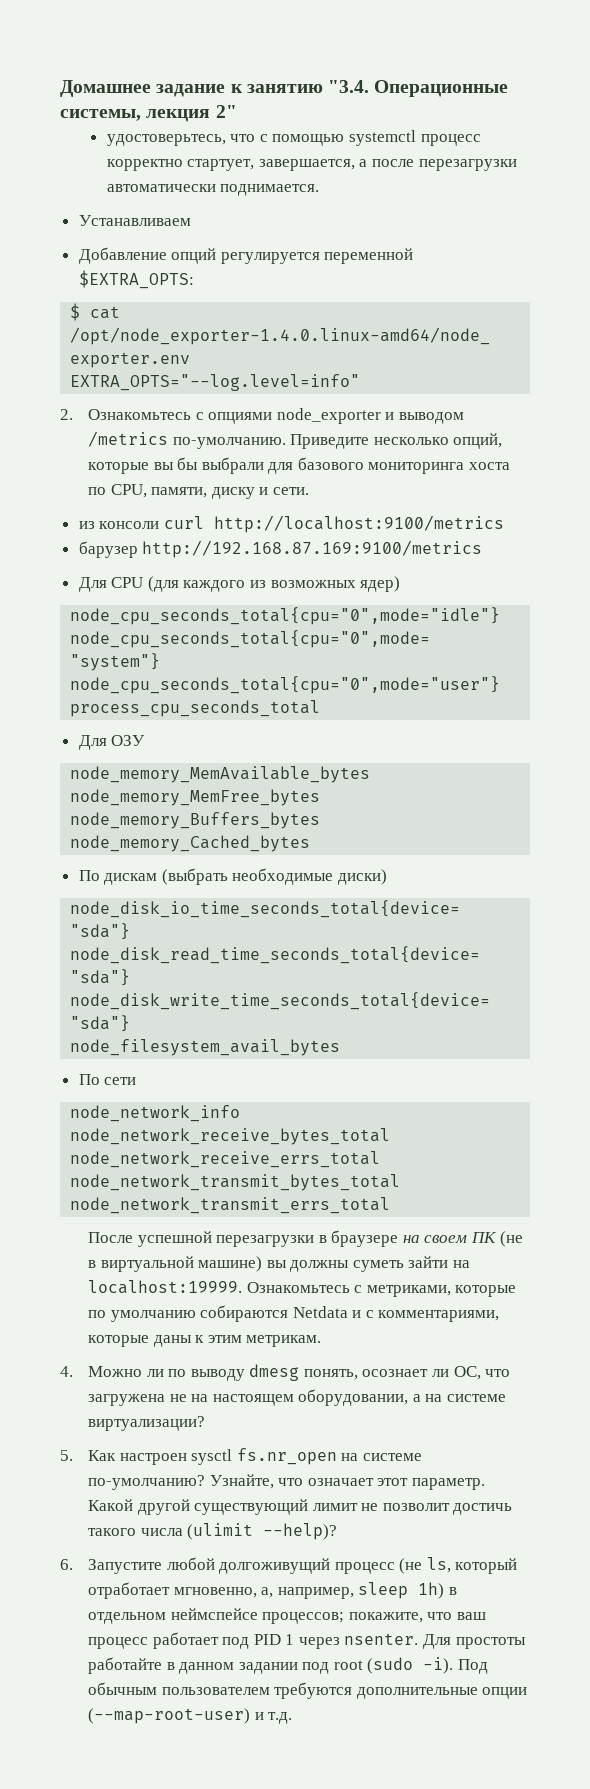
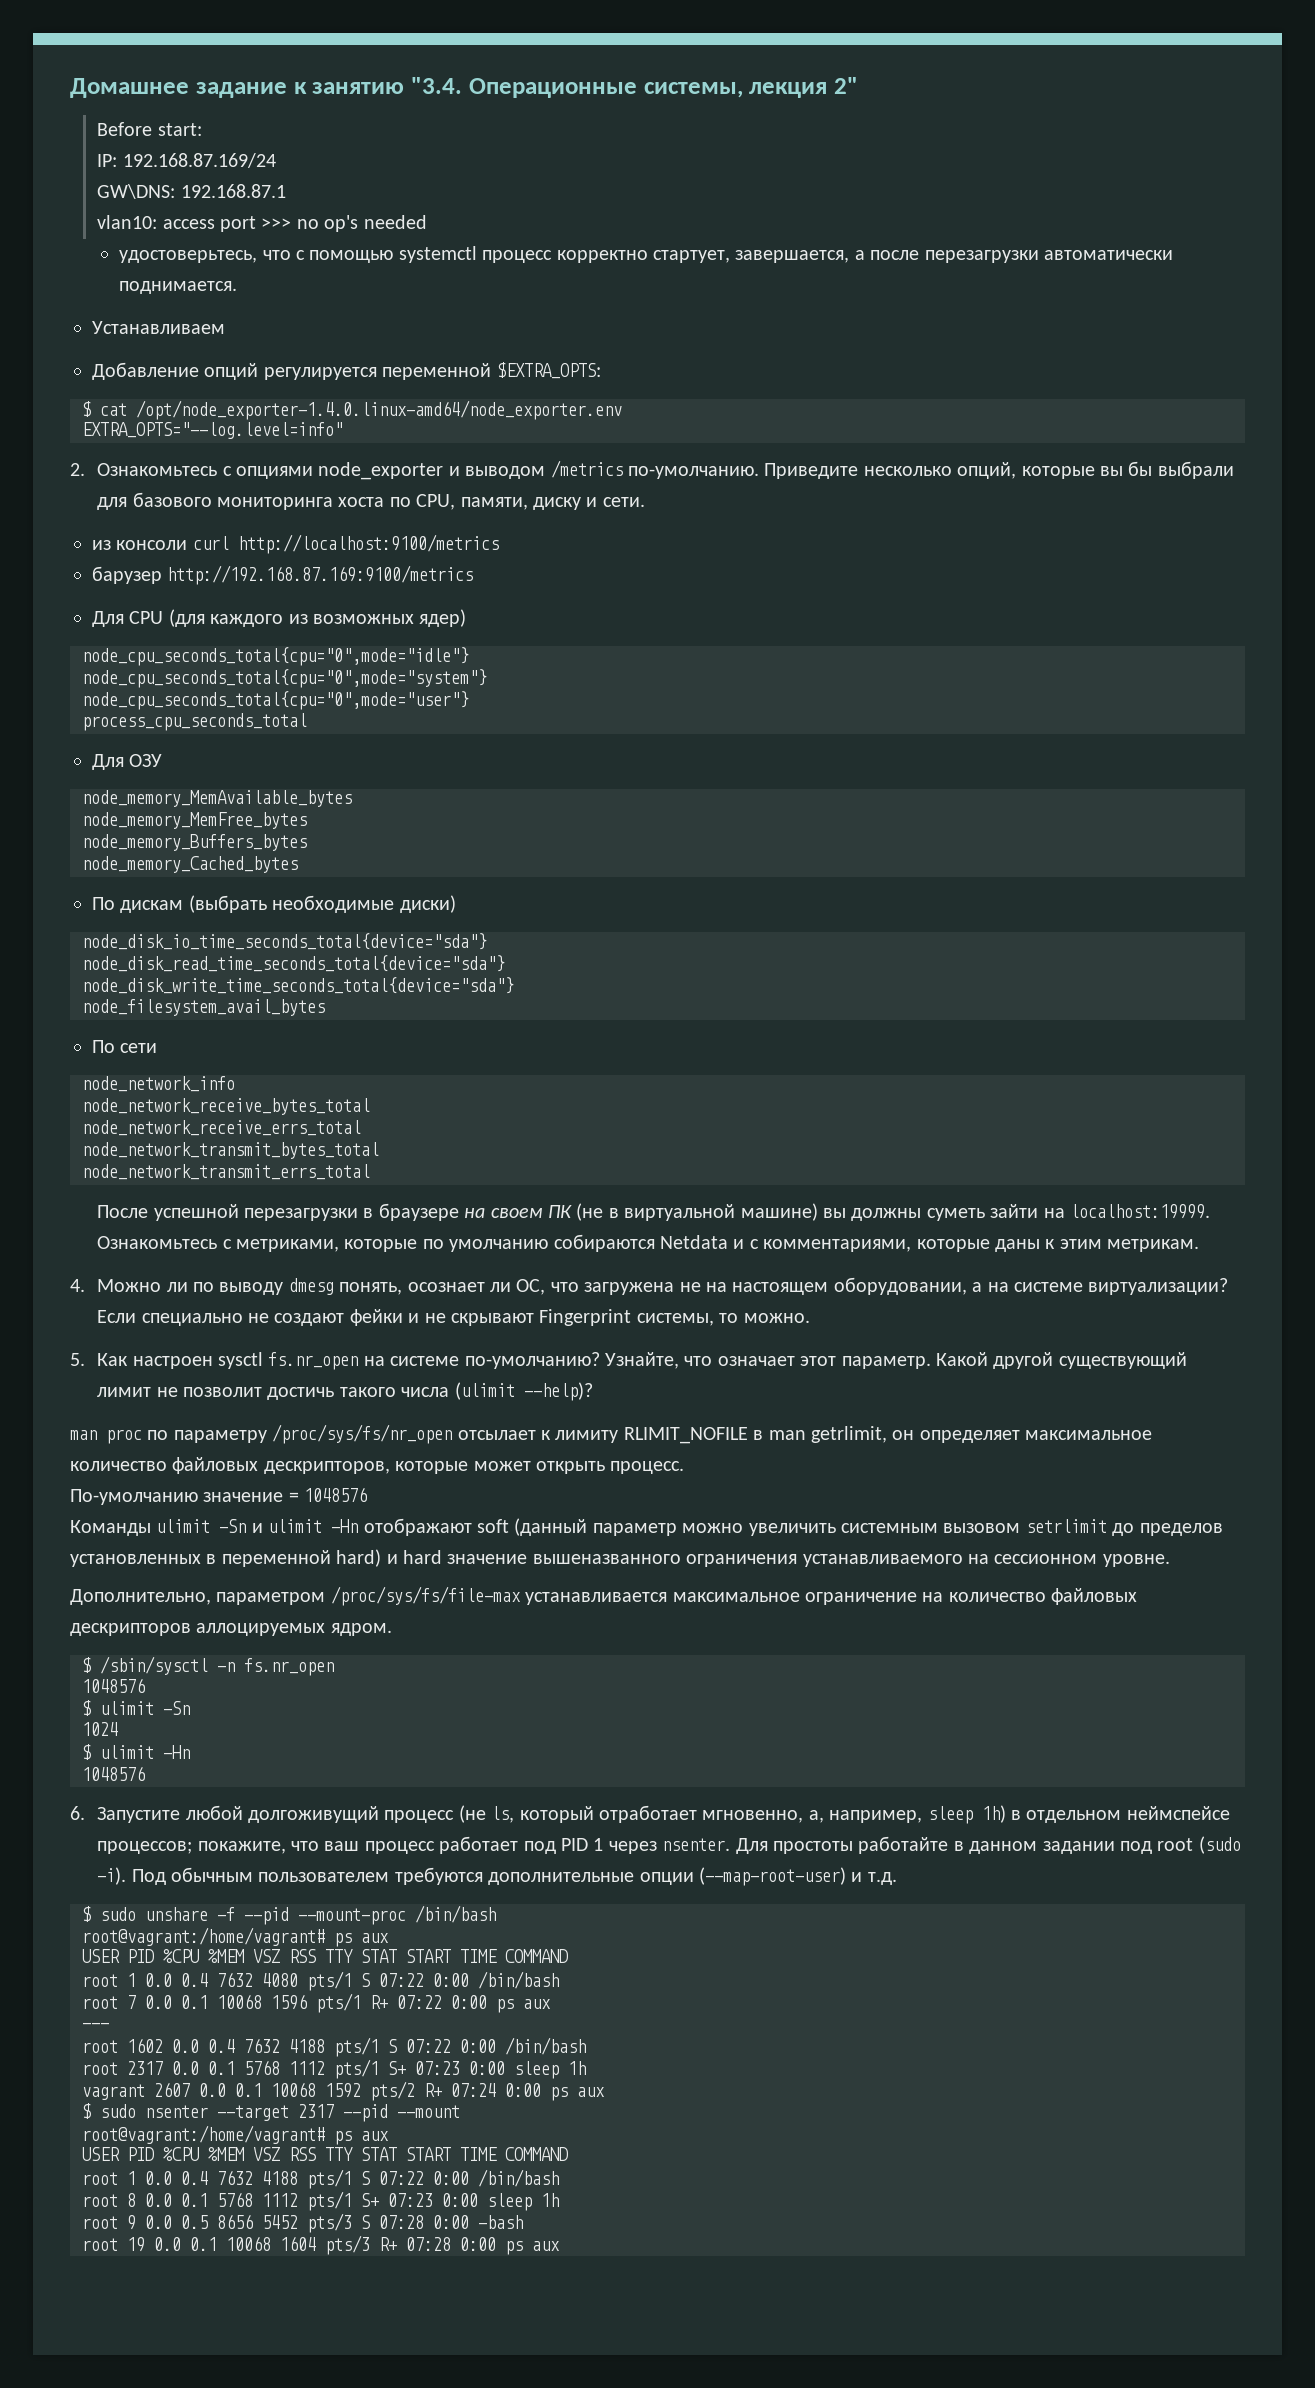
+ Before start:
+ IP: 192.168.87.169/24
+ GW\DNS: 192.168.87.1
+ vlan10: access port >>> no op's needed
+ Если специально не создают фейки и не скрывают Fingerprint системы, то можно.
+ man proc по параметру /proc/sys/fs/nr_open отсылает к лимиту RLIMIT_NOFILE в man getrlimit, он определяет максимальное количество файловых дескрипторов, которые может открыть процесс.
+ По-умолчанию значение = 1048576
+ Команды ulimit -Sn и ulimit -Hn отображают soft (данный параметр можно увеличить системным вызовом setrlimit до пределов установленных в переменной hard) и hard значение вышеназванного ограничения устанавливаемого на сессионном уровне.
+ Дополнительно, параметром /proc/sys/fs/file-max устанавливается максимальное ограничение на количество файловых дескрипторов аллоцируемых ядром.
+ $ /sbin/sysctl -n fs.nr_open
+ 1048576
+ $ ulimit -Sn
+ 1024
+ $ ulimit -Hn
+ 1048576
+ $ sudo unshare -f --pid --mount-proc /bin/bash
+ root@vagrant:/home/vagrant# ps aux
+ USER PID %CPU %MEM VSZ RSS TTY STAT START TIME COMMAND
+ root 1 0.0 0.4 7632 4080 pts/1 S 07:22 0:00 /bin/bash
+ root 7 0.0 0.1 10068 1596 pts/1 R+ 07:22 0:00 ps aux
+ ---
+ root 1602 0.0 0.4 7632 4188 pts/1 S 07:22 0:00 /bin/bash
+ root 2317 0.0 0.1 5768 1112 pts/1 S+ 07:23 0:00 sleep 1h
+ vagrant 2607 0.0 0.1 10068 1592 pts/2 R+ 07:24 0:00 ps aux
+ $ sudo nsenter --target 2317 --pid --mount
+ root@vagrant:/home/vagrant# ps aux
+ USER PID %CPU %MEM VSZ RSS TTY STAT START TIME COMMAND
+ root 1 0.0 0.4 7632 4188 pts/1 S 07:22 0:00 /bin/bash
+ root 8 0.0 0.1 5768 1112 pts/1 S+ 07:23 0:00 sleep 1h
+ root 9 0.0 0.5 8656 5452 pts/3 S 07:28 0:00 -bash
+ root 19 0.0 0.1 10068 1604 pts/3 R+ 07:28 0:00 ps aux

